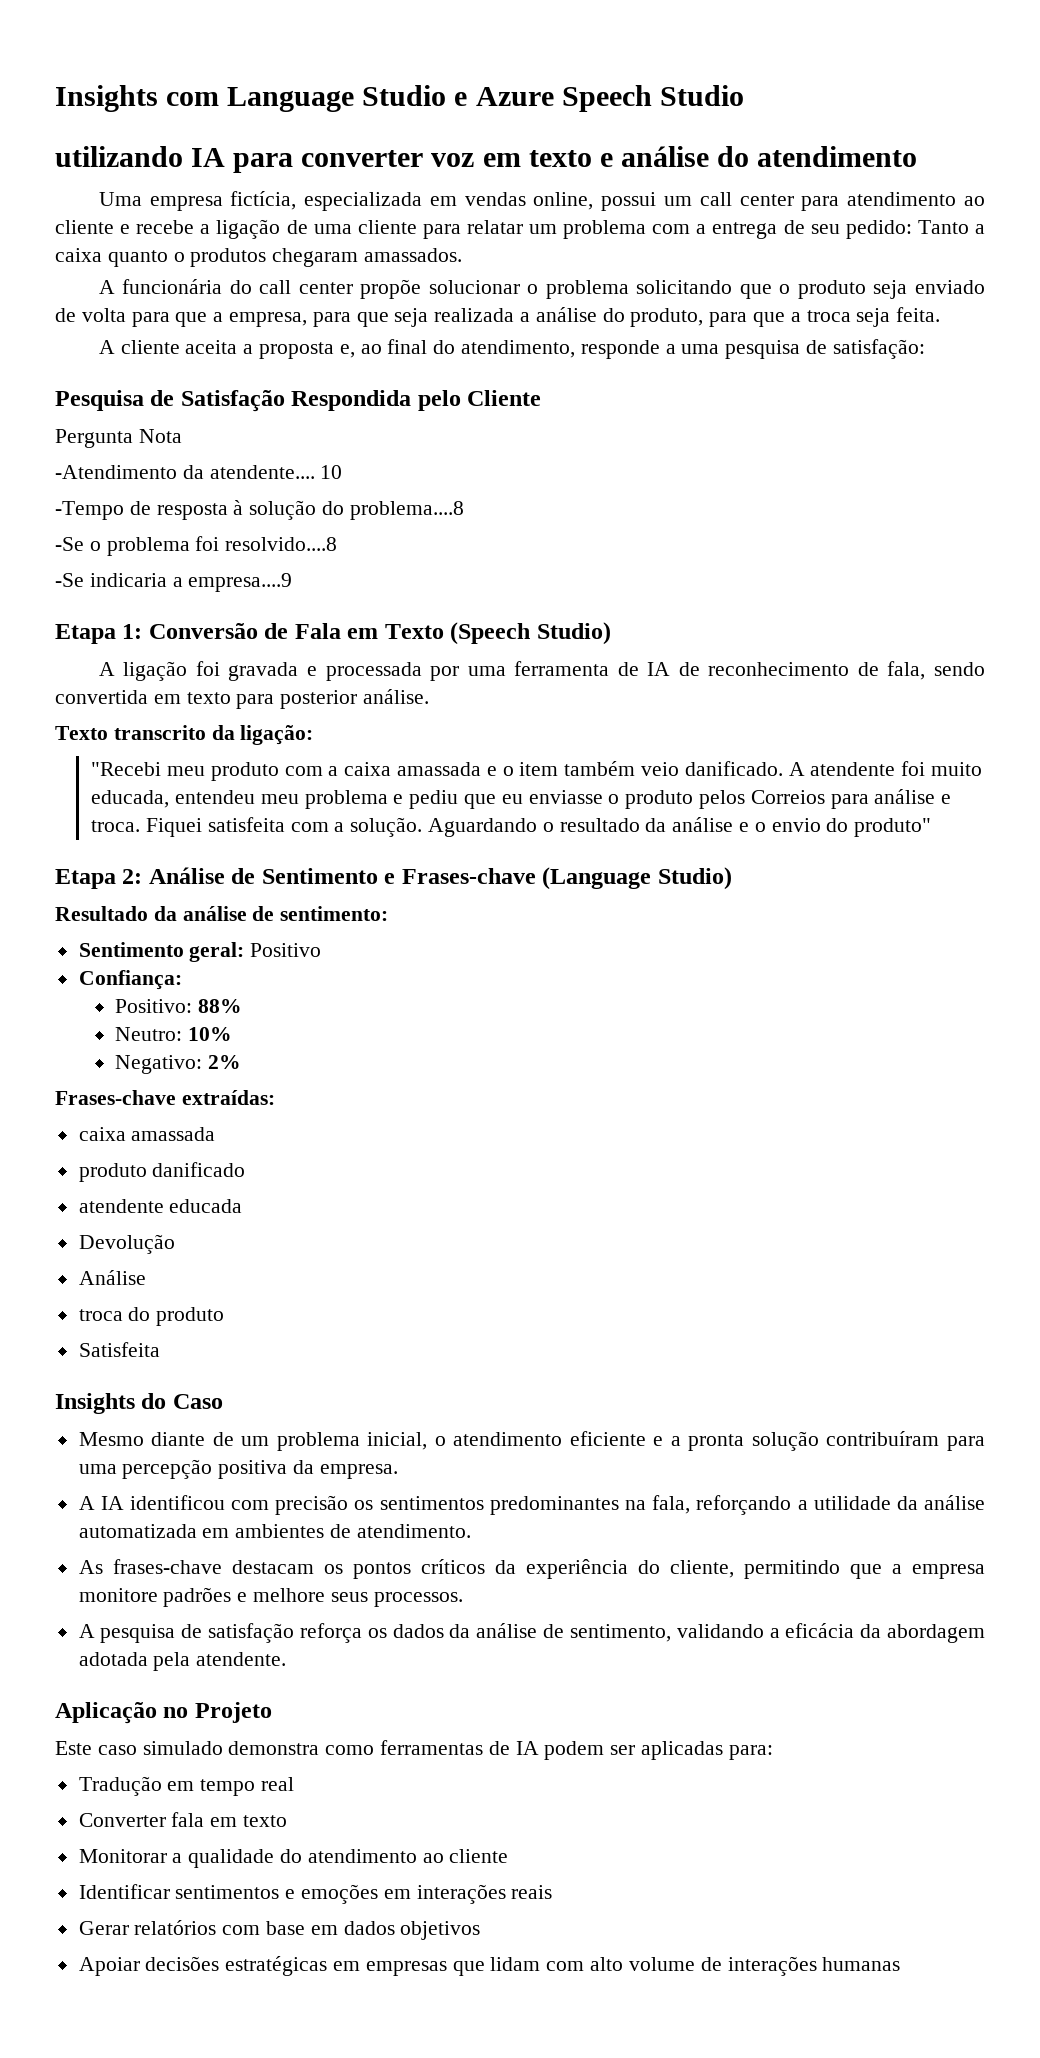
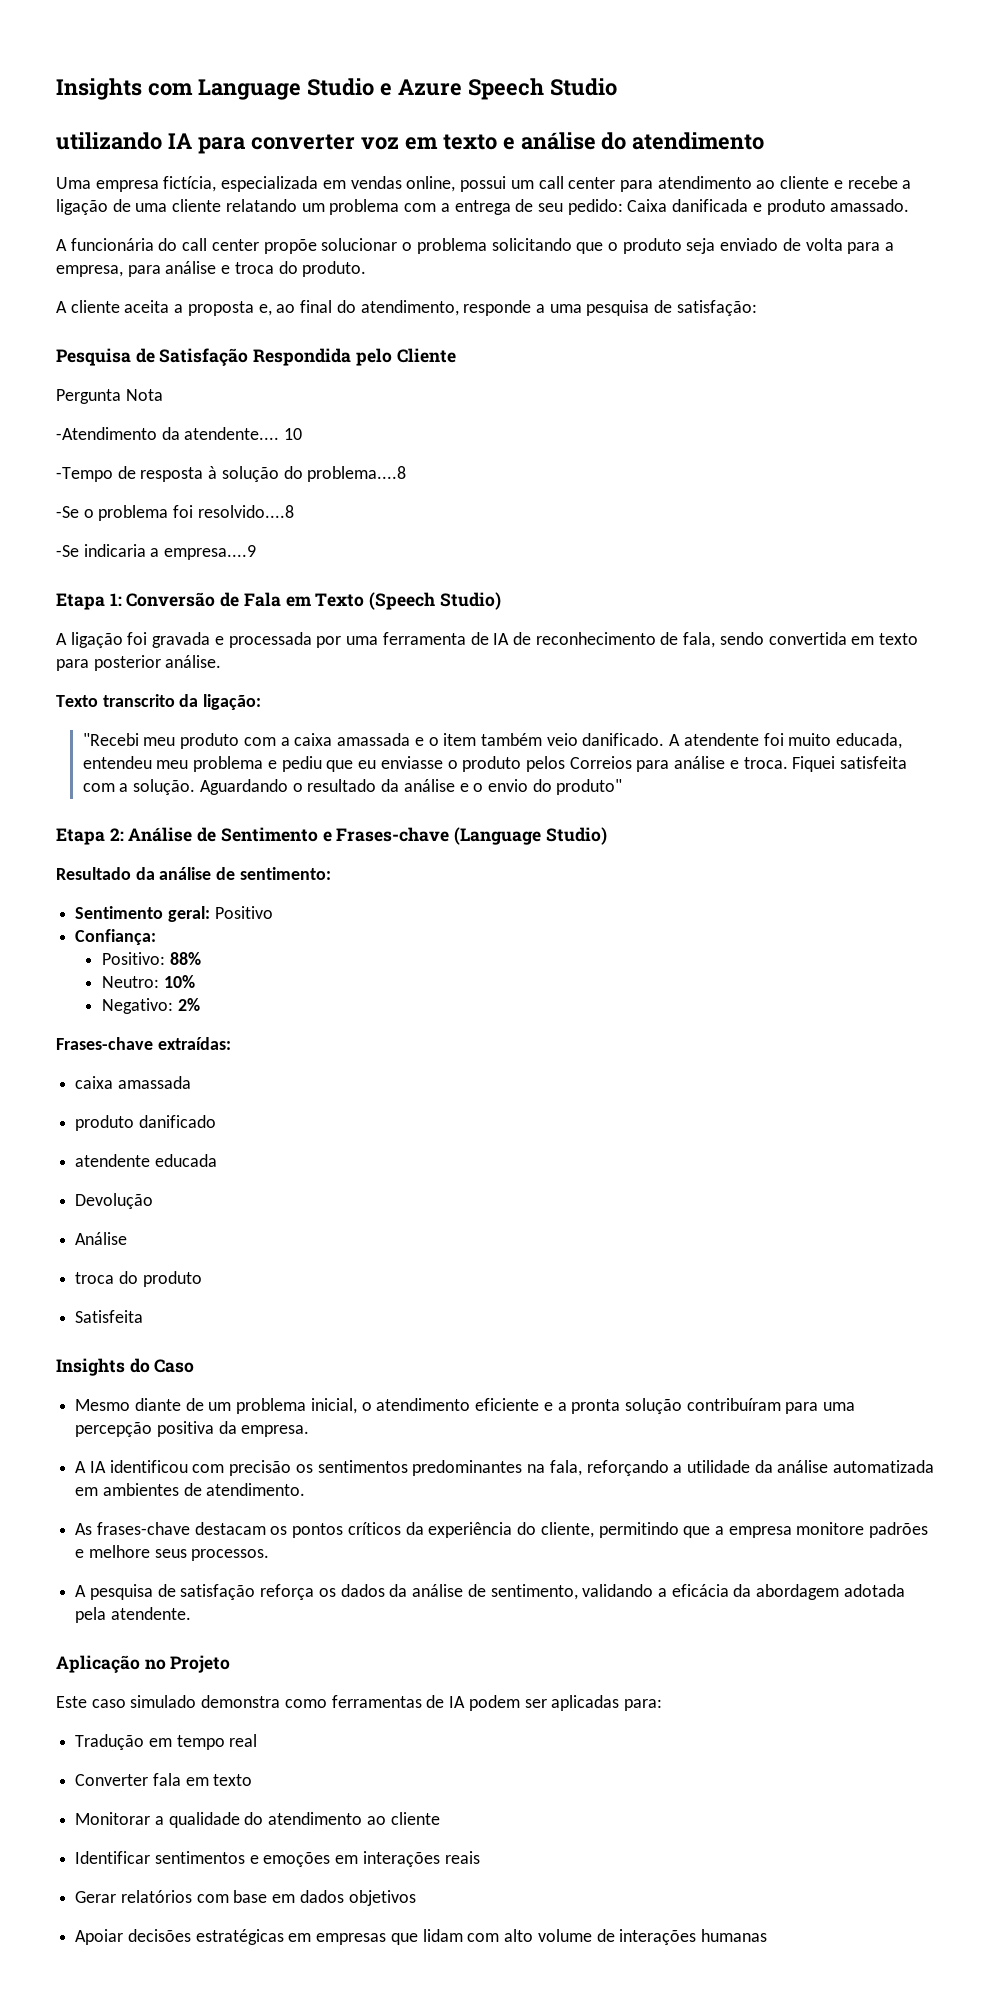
- Uma empresa fictícia, especializada em vendas online, possui um call center para atendimento ao cliente e recebe a ligação de uma cliente para relatar um problema com a entrega de seu pedido: Tanto a caixa quanto o produtos chegaram amassados.
+ Uma empresa fictícia, especializada em vendas online, possui um call center para atendimento ao cliente e recebe a ligação de uma cliente relatando um problema com a entrega de seu pedido: Caixa danificada e produto amassado.
- A funcionária do call center propõe solucionar o problema solicitando que o produto seja enviado de volta para que a empresa, para que seja realizada a análise do produto, para que a troca seja feita.
+ A funcionária do call center propõe solucionar o problema solicitando que o produto seja enviado de volta para a empresa, para análise e troca do produto.

